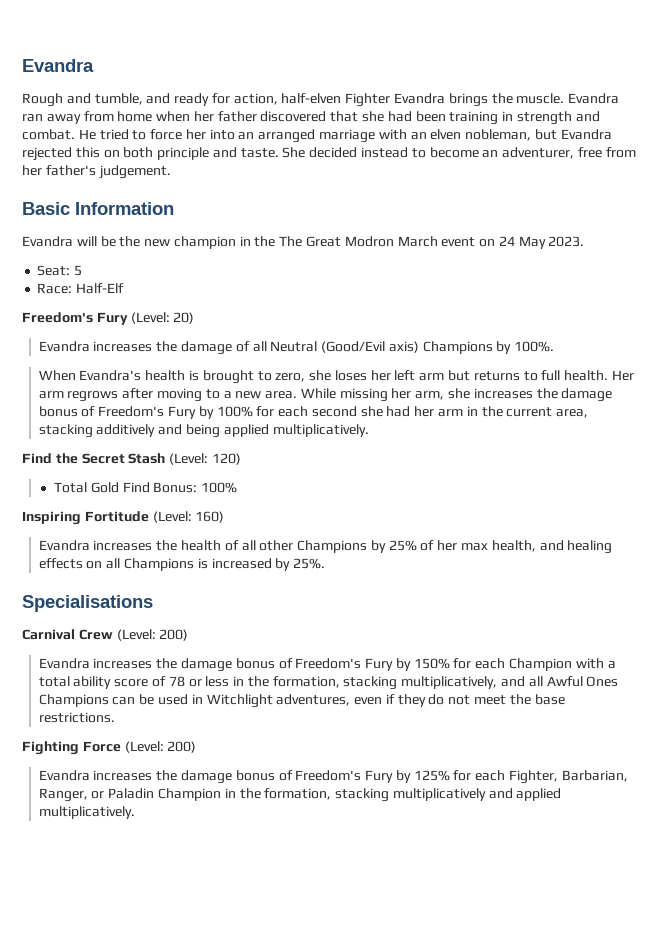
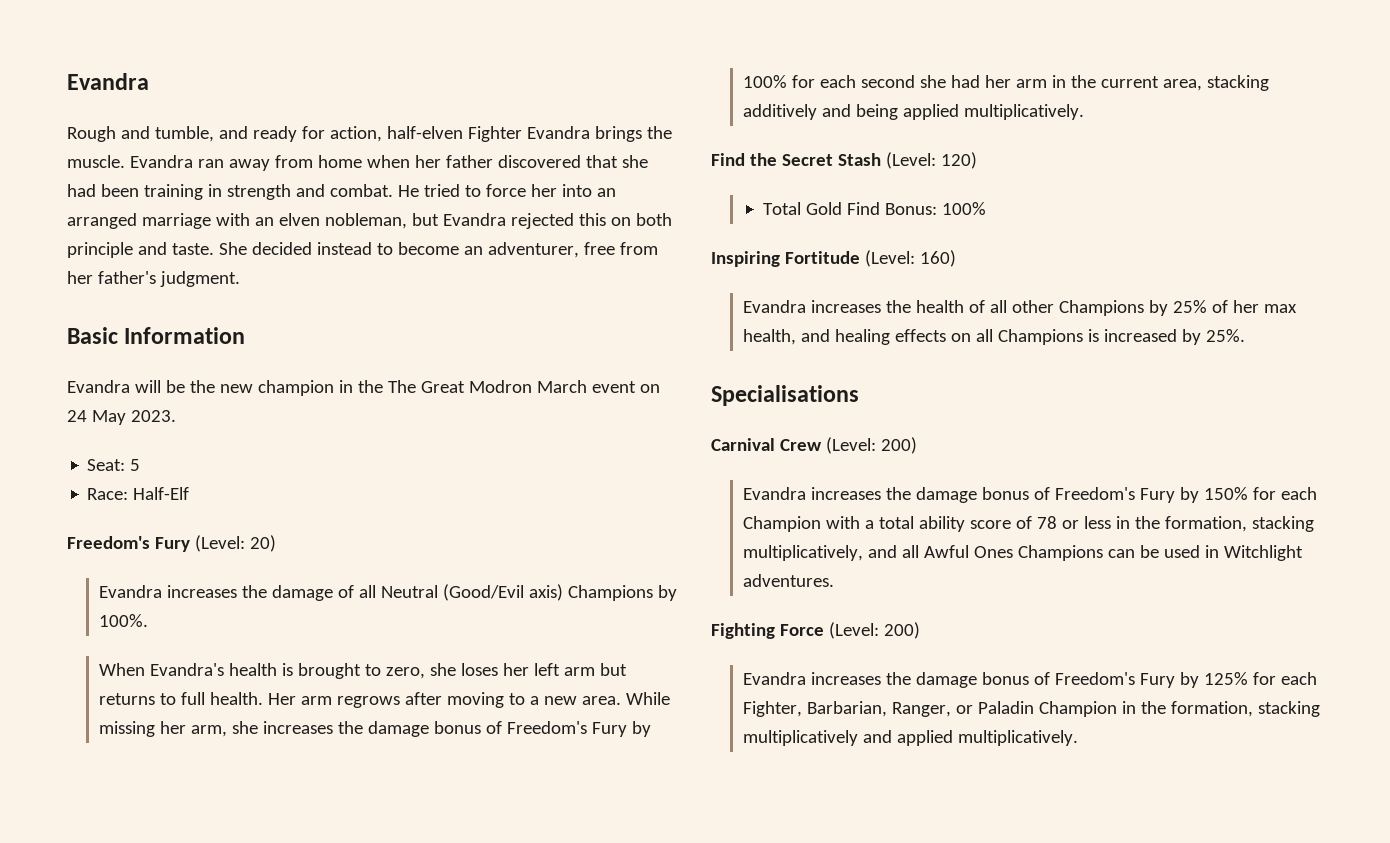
- She decided instead to become an adventurer, free from her father's judgement.
+ She decided instead to become an adventurer, free from her father's judgment.
- Evandra increases the damage bonus of Freedom's Fury by 150% for each Champion with a total ability score of 78 or less in the formation, stacking multiplicatively, and all Awful Ones Champions can be used in Witchlight adventures, even if they do not meet the base restrictions.
+ Evandra increases the damage bonus of Freedom's Fury by 150% for each Champion with a total ability score of 78 or less in the formation, stacking multiplicatively, and all Awful Ones Champions can be used in Witchlight adventures.

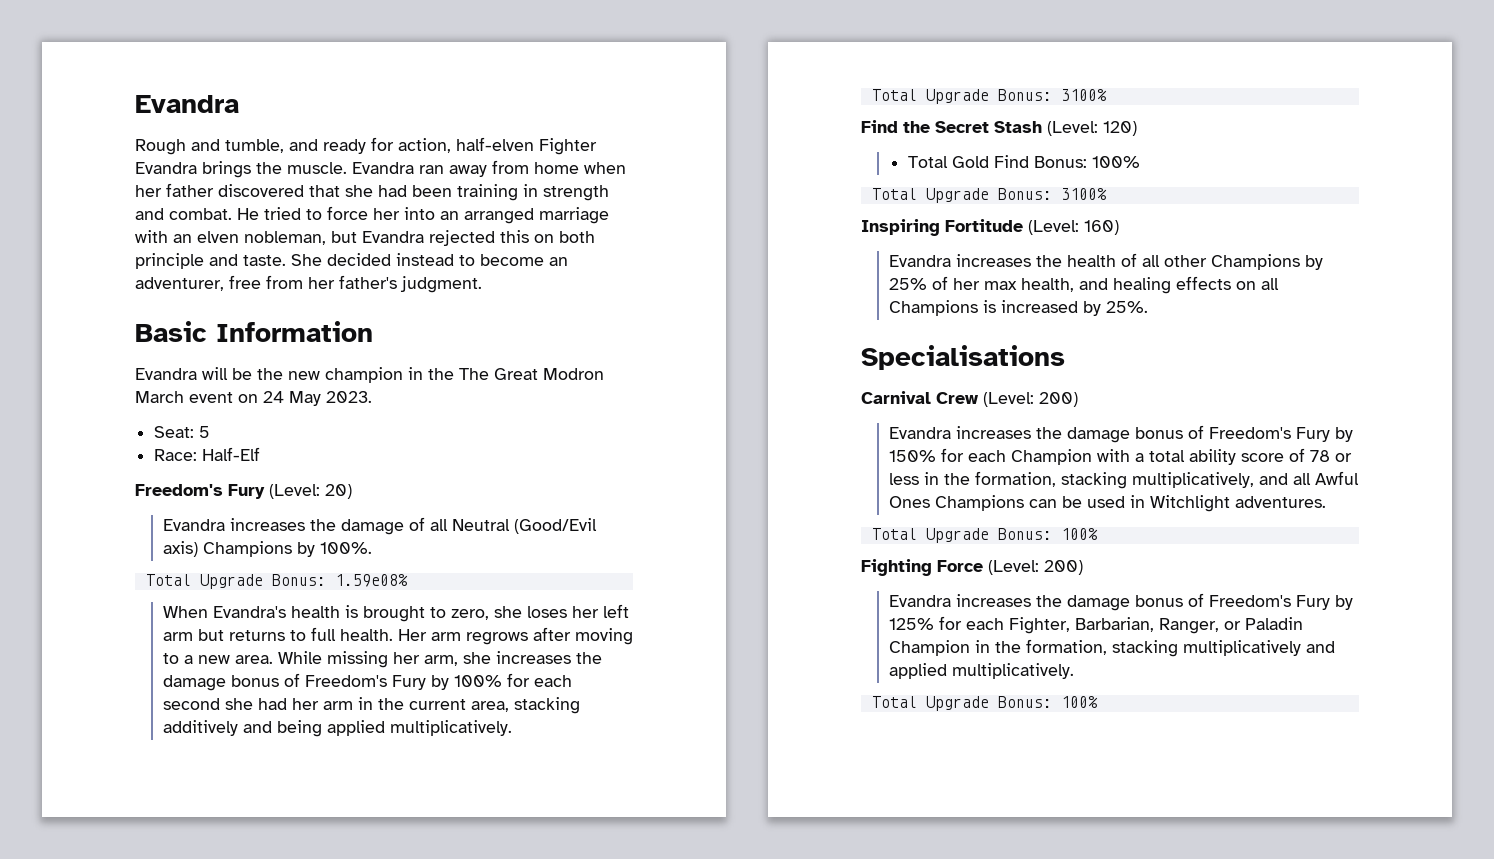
+ Total Upgrade Bonus: 1.59e08%
  While missing her arm, she increases the damage bonus of Freedom's Fury by 100% for each second she had her arm in the current area, stacking additively and being applied multiplicatively.
+ Total Upgrade Bonus: 3100%
  Total Gold Find Bonus: 100%
+ Total Upgrade Bonus: 3100%
  Evandra increases the damage bonus of Freedom's Fury by 150% for each Champion with a total ability score of 78 or less in the formation, stacking multiplicatively, and all Awful Ones Champions can be used in Witchlight adventures.
+ Total Upgrade Bonus: 100%
  Evandra increases the damage bonus of Freedom's Fury by 125% for each Fighter, Barbarian, Ranger, or Paladin Champion in the formation, stacking multiplicatively and applied multiplicatively.
+ Total Upgrade Bonus: 100%

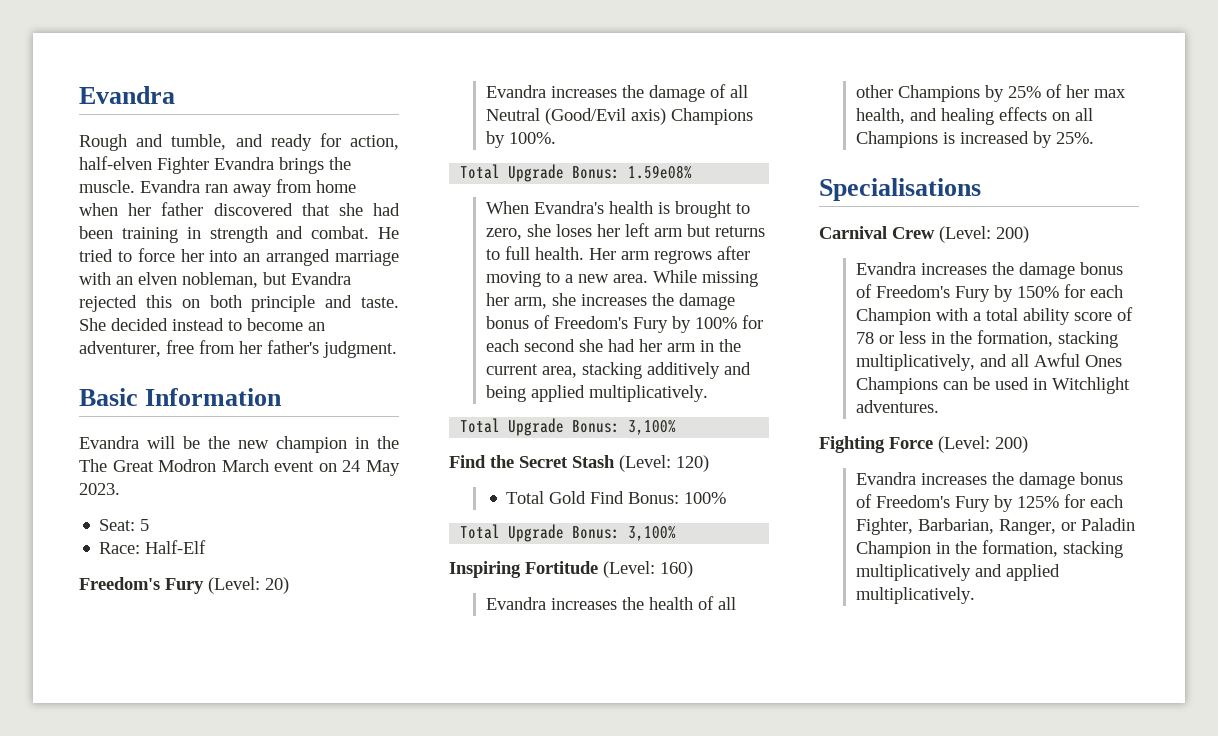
  While missing her arm, she increases the damage bonus of Freedom's Fury by 100% for each second she had her arm in the current area, stacking additively and being applied multiplicatively.
- Total Upgrade Bonus: 3100%
+ Total Upgrade Bonus: 3,100%
  Total Gold Find Bonus: 100%
- Total Upgrade Bonus: 3100%
+ Total Upgrade Bonus: 3,100%
  Evandra increases the damage bonus of Freedom's Fury by 150% for each Champion with a total ability score of 78 or less in the formation, stacking multiplicatively, and all Awful Ones Champions can be used in Witchlight adventures.
- Total Upgrade Bonus: 100%
  Evandra increases the damage bonus of Freedom's Fury by 125% for each Fighter, Barbarian, Ranger, or Paladin Champion in the formation, stacking multiplicatively and applied multiplicatively.
- Total Upgrade Bonus: 100%

